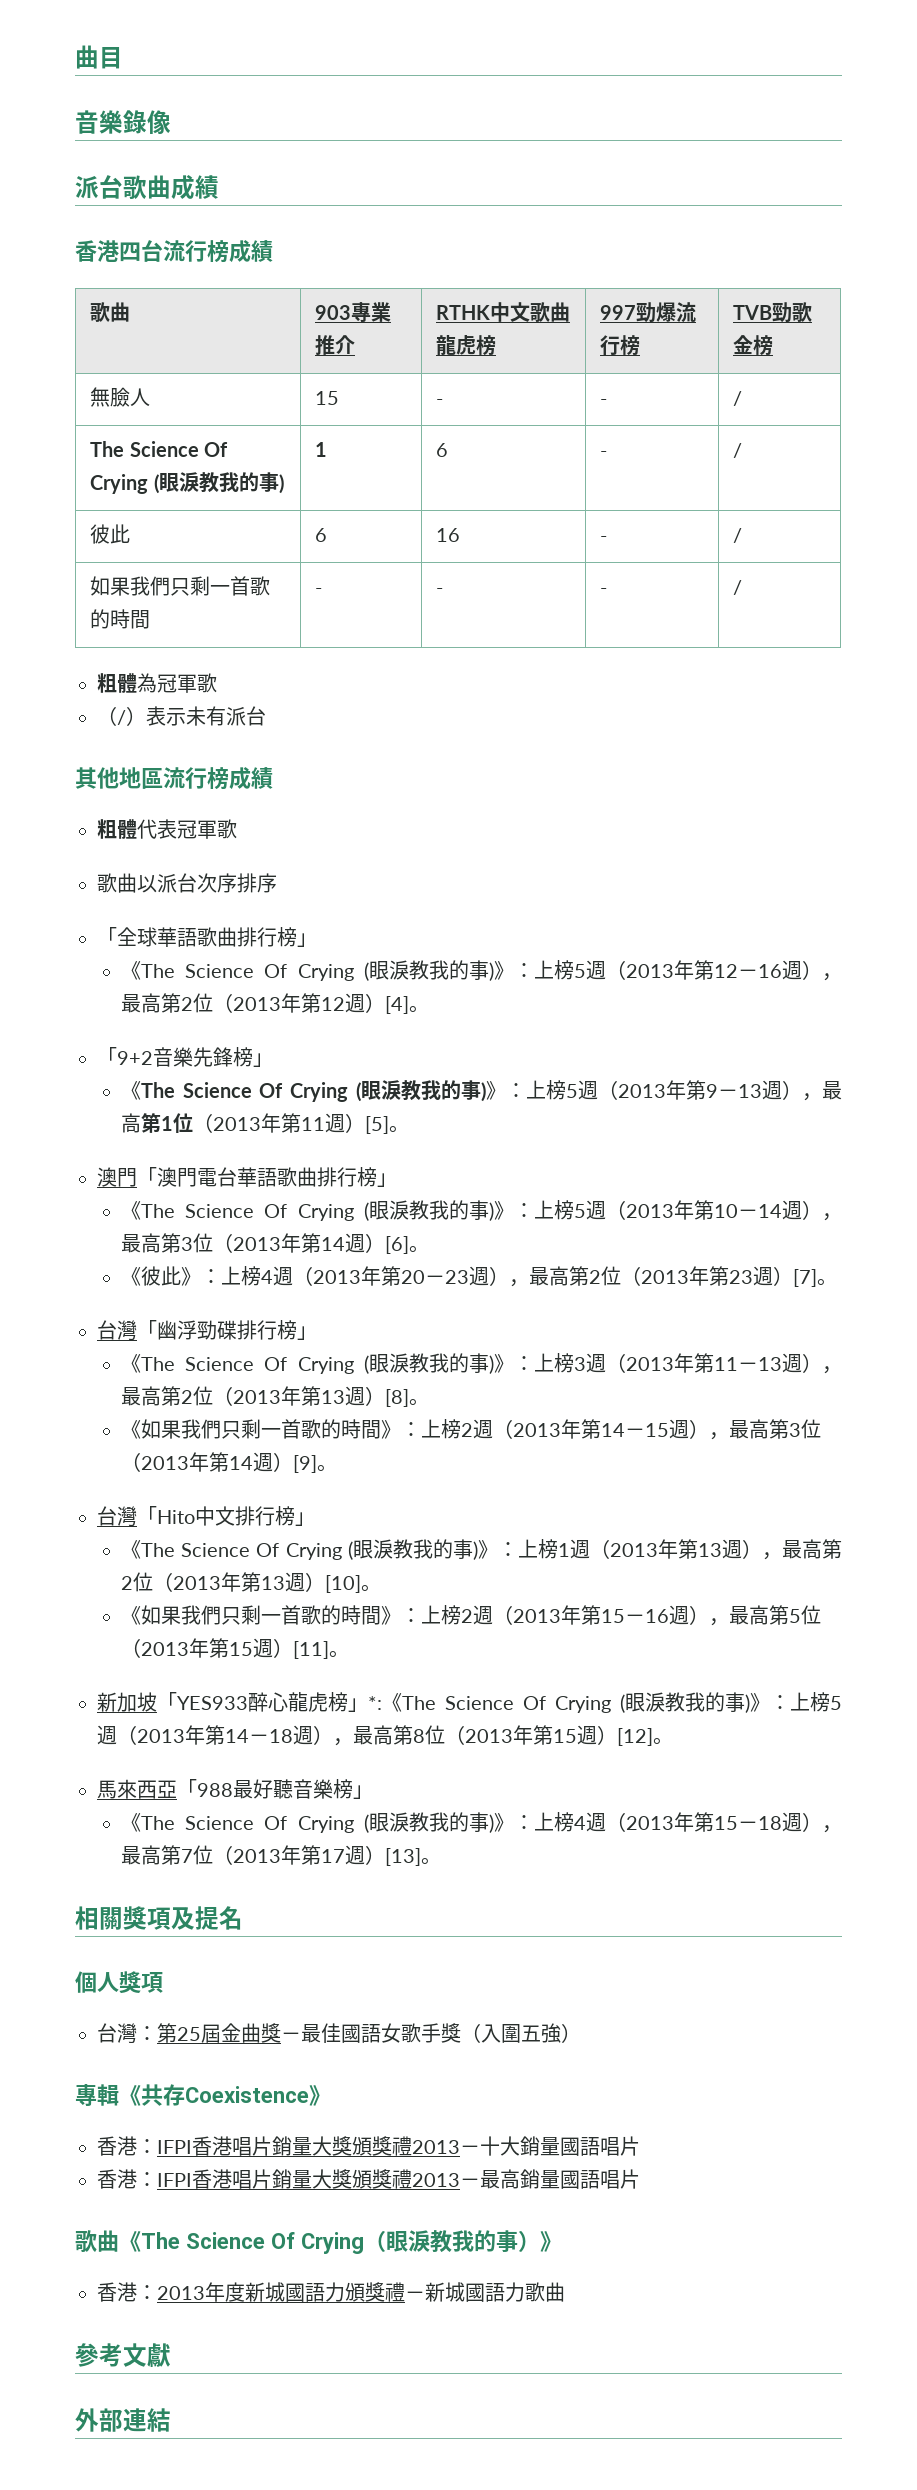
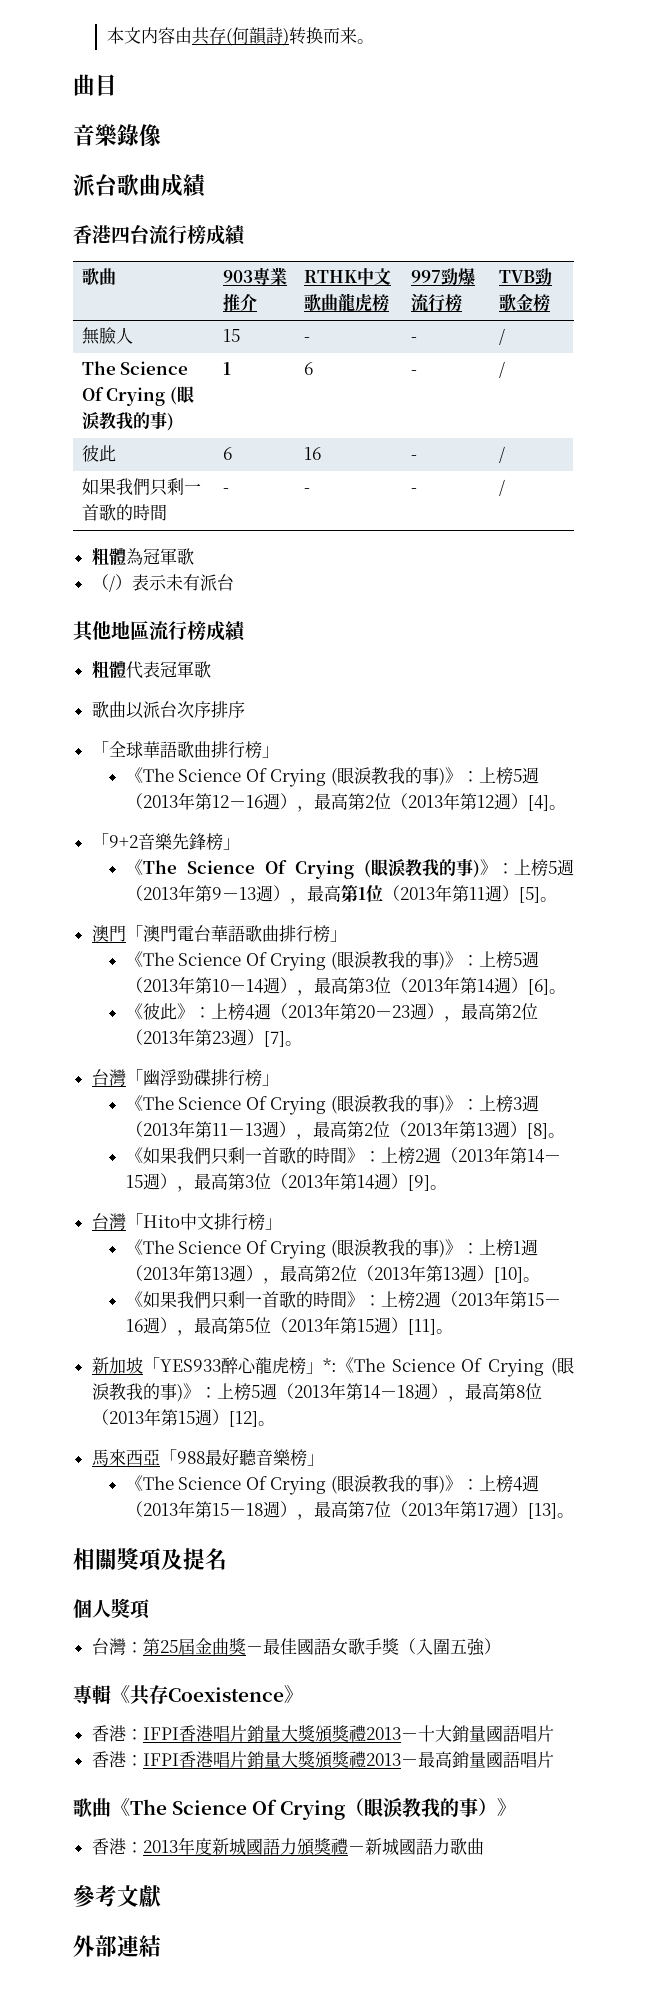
+ 本文内容由共存(何韻詩)转换而来。

